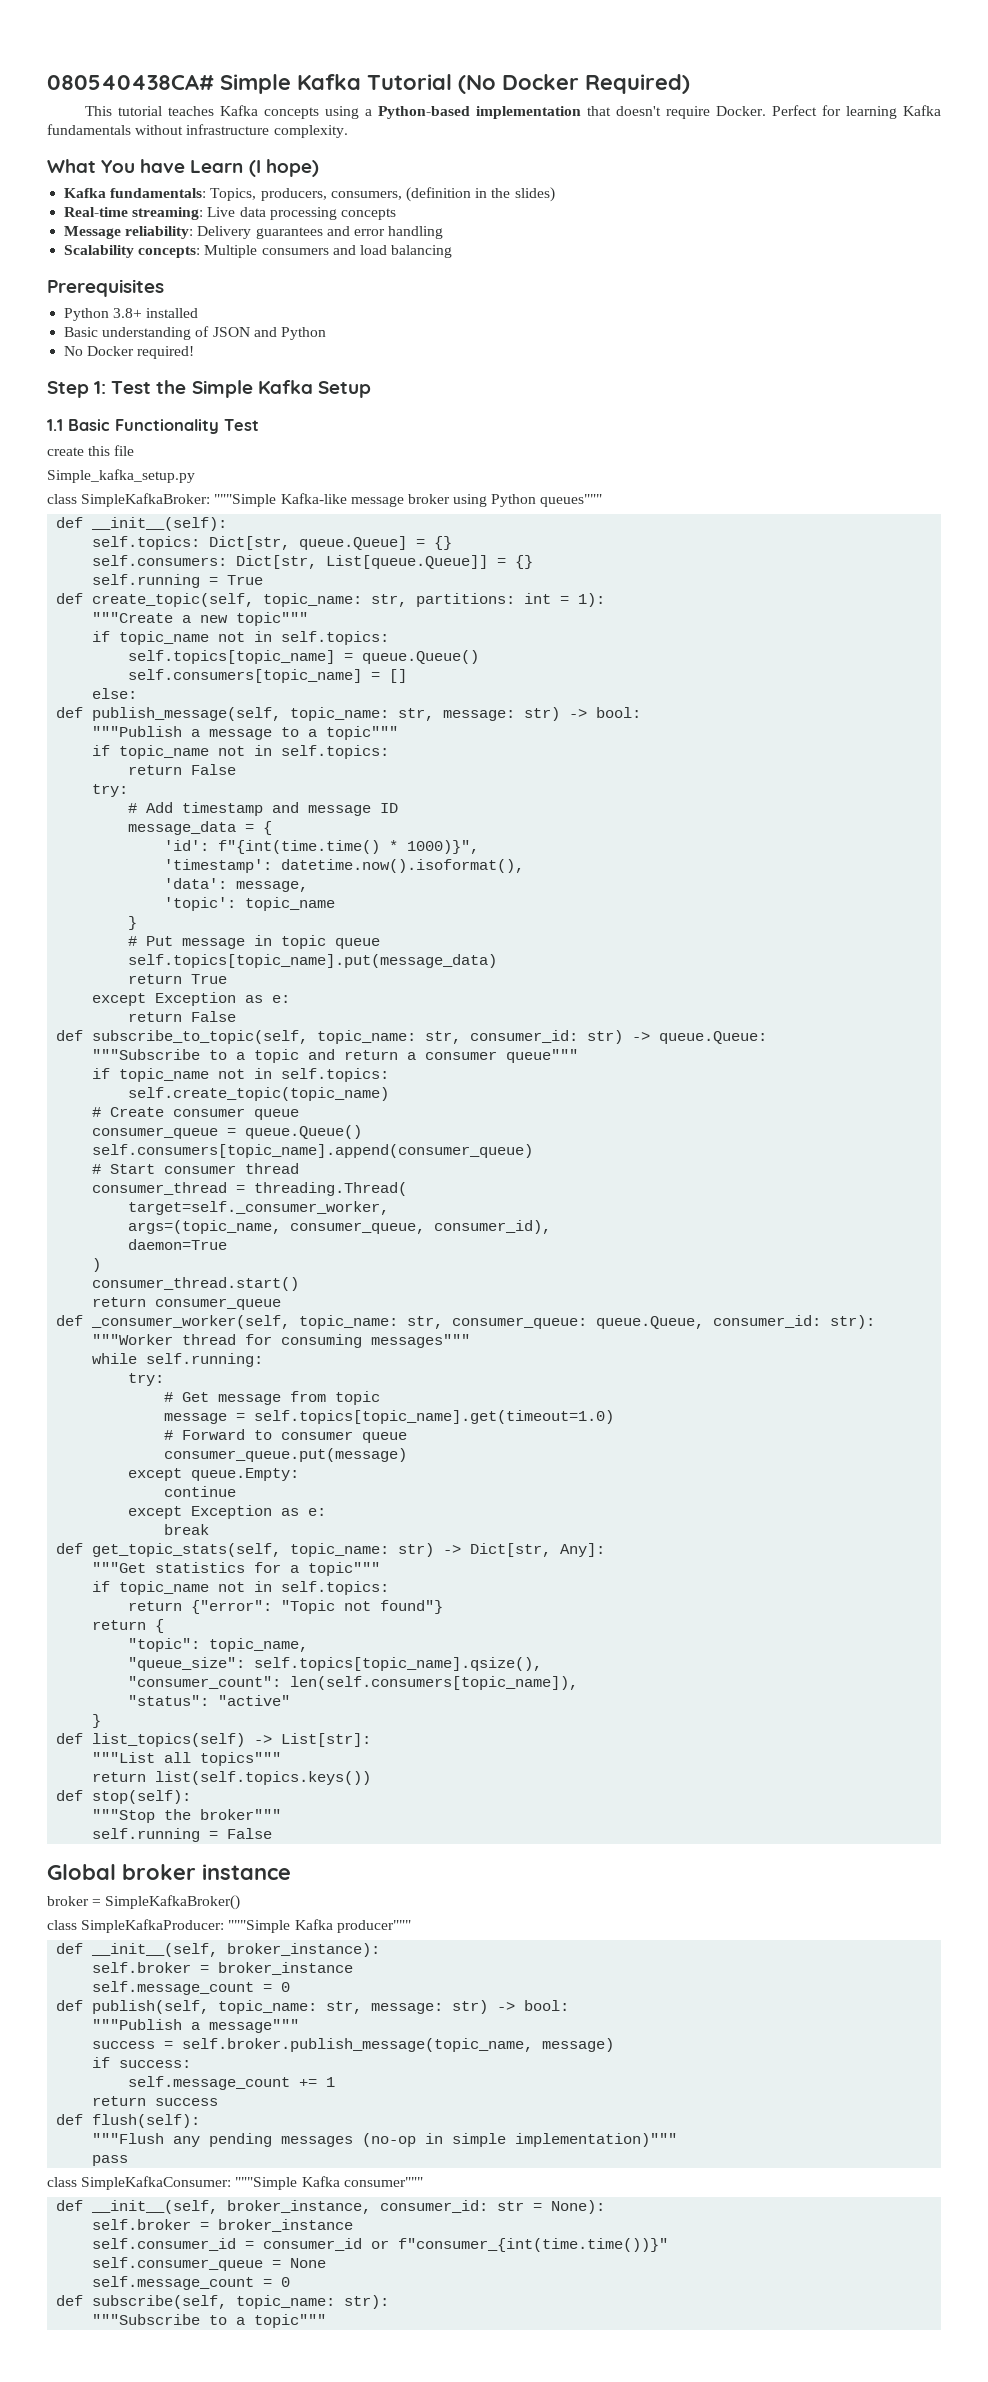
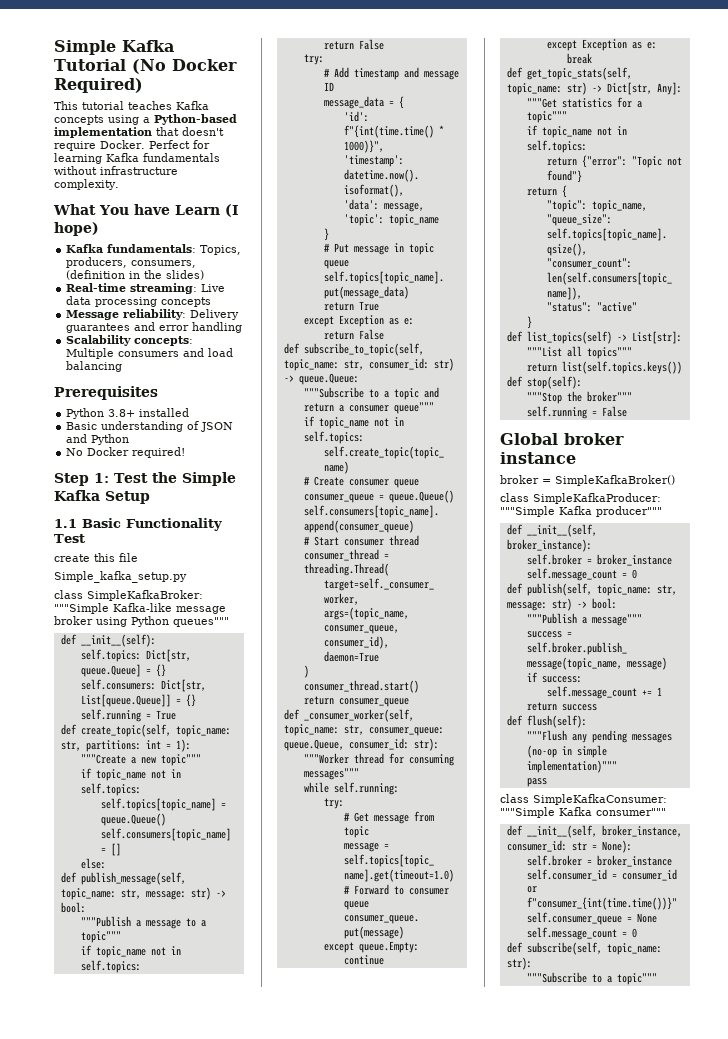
- 080540438CA# Simple Kafka Tutorial (No Docker Required)
+ Simple Kafka Tutorial (No Docker Required)

